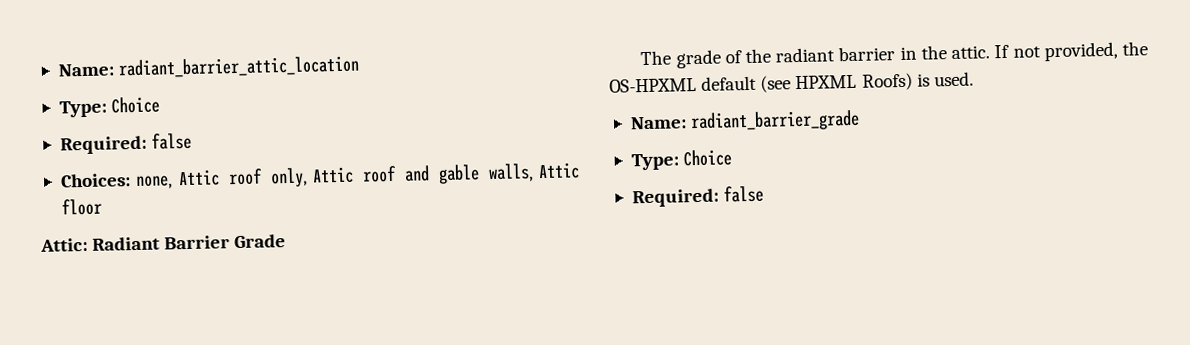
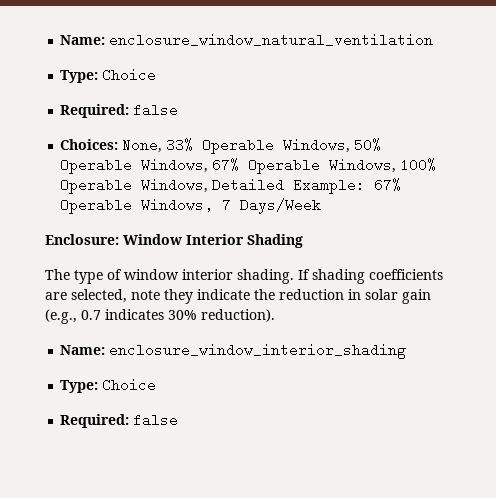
- Name: radiant_barrier_attic_location
+ Name: enclosure_window_natural_ventilation
- Choices: none, Attic roof only, Attic roof and gable walls, Attic floor
- Attic: Radiant Barrier Grade
- The grade of the radiant barrier in the attic. If not provided, the OS-HPXML default (see HPXML Roofs) is used.
- Name: radiant_barrier_grade
+ Choices: None, 33% Operable Windows, 50% Operable Windows, 67% Operable Windows, 100% Operable Windows, Detailed Example: 67% Operable Windows, 7 Days/Week
+ Enclosure: Window Interior Shading
+ The type of window interior shading. If shading coefficients are selected, note they indicate the reduction in solar gain (e.g., 0.7 indicates 30% reduction).
+ Name: enclosure_window_interior_shading

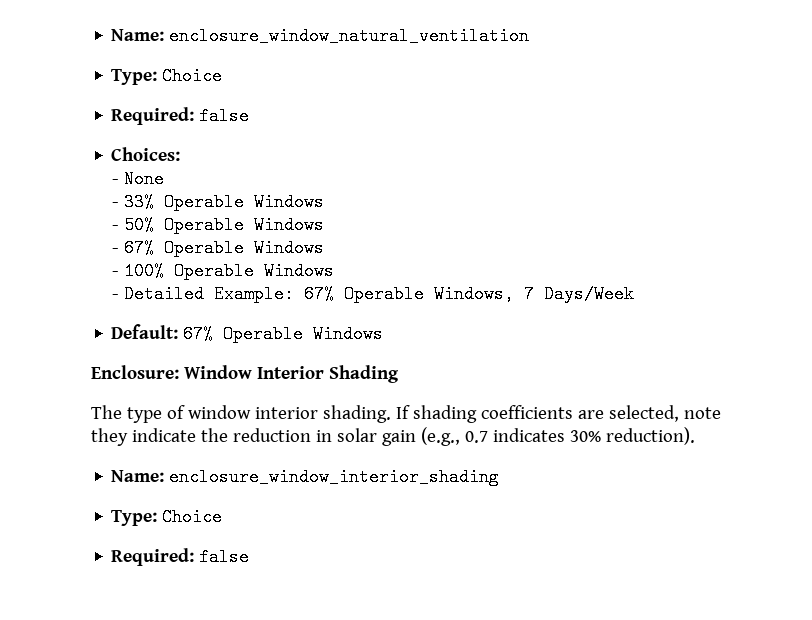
- Choices: None, 33% Operable Windows, 50% Operable Windows, 67% Operable Windows, 100% Operable Windows, Detailed Example: 67% Operable Windows, 7 Days/Week
+ Choices:
+ - None
+ - 33% Operable Windows
+ - 50% Operable Windows
+ - 67% Operable Windows
+ - 100% Operable Windows
+ - Detailed Example: 67% Operable Windows, 7 Days/Week
+ Default: 67% Operable Windows

